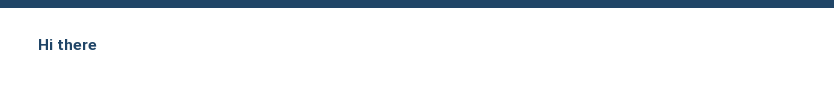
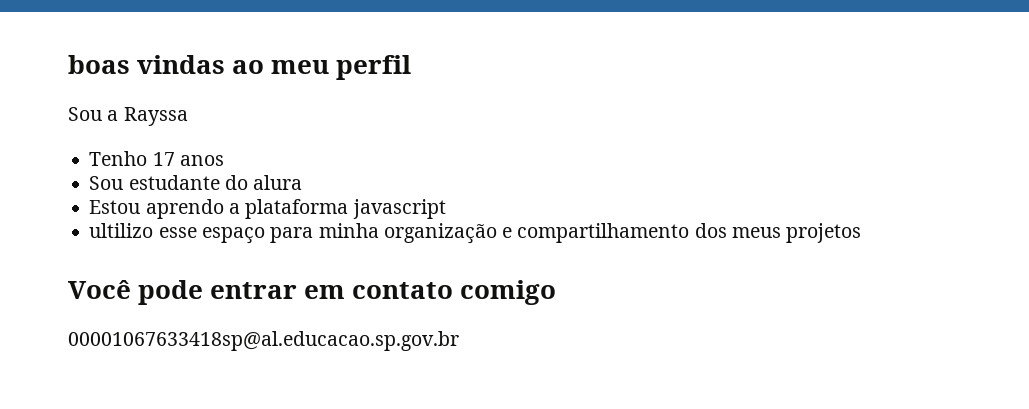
- Hi there
+ boas vindas ao meu perfil
+ Sou a Rayssa
+ Tenho 17 anos
+ Sou estudante do alura
+ Estou aprendo a plataforma javascript
+ ultilizo esse espaço para minha organização e compartilhamento dos meus projetos
+ Você pode entrar em contato comigo
+ 00001067633418sp@al.educacao.sp.gov.br

